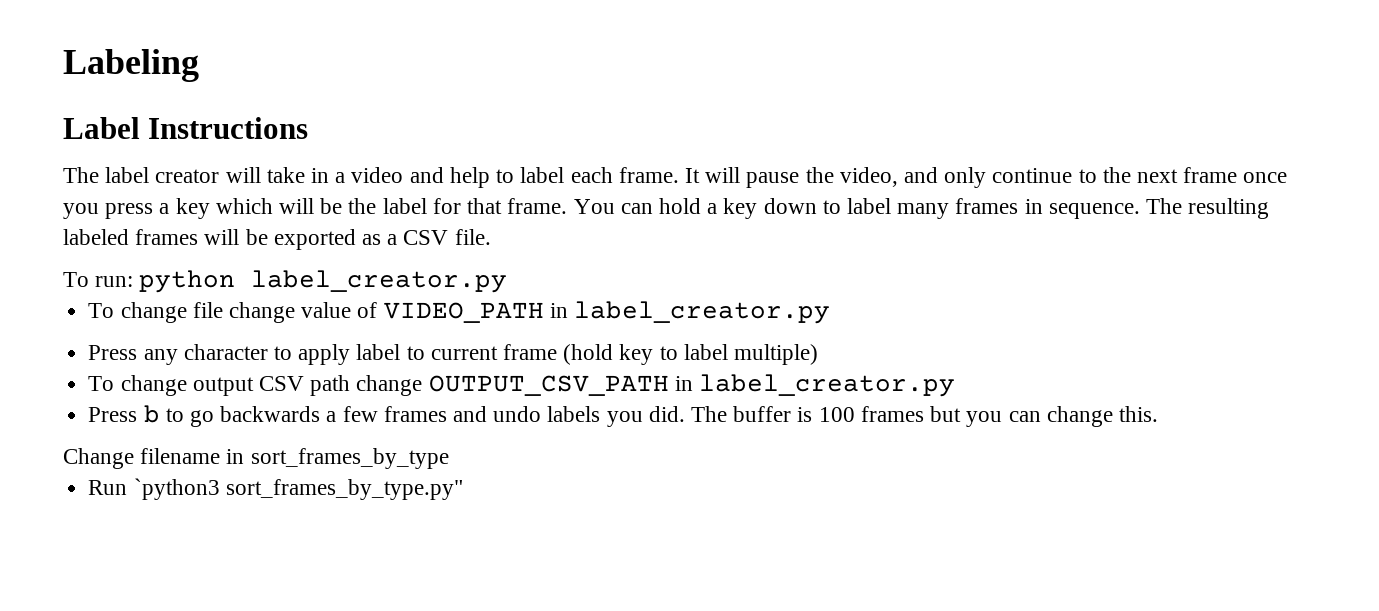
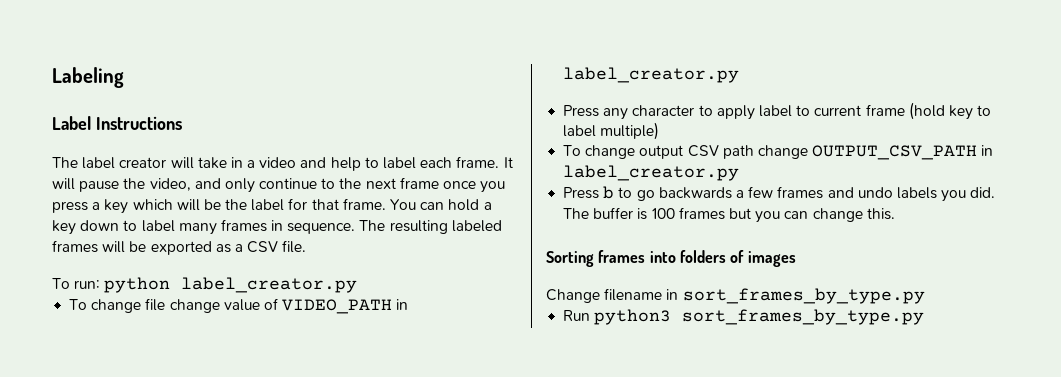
+ Sorting frames into folders of images
- Change filename in sort_frames_by_type
+ Change filename in sort_frames_by_type.py
- Run `python3 sort_frames_by_type.py"
+ Run python3 sort_frames_by_type.py

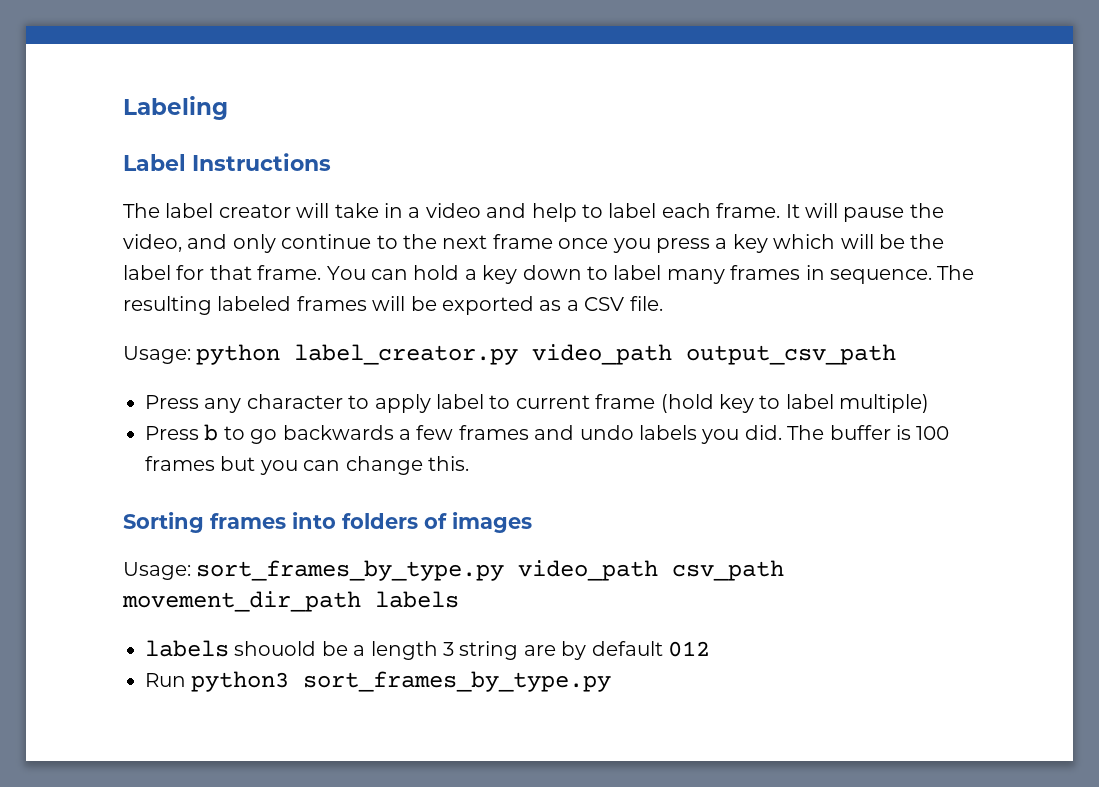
- To run: python label_creator.py
- To change file change value of VIDEO_PATH in label_creator.py
+ Usage: python label_creator.py video_path output_csv_path
- To change output CSV path change OUTPUT_CSV_PATH in label_creator.py
- Change filename in sort_frames_by_type.py
+ Usage: sort_frames_by_type.py video_path csv_path movement_dir_path labels
+ labels shouold be a length 3 string are by default 012

